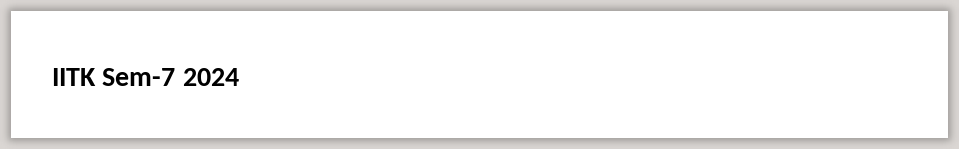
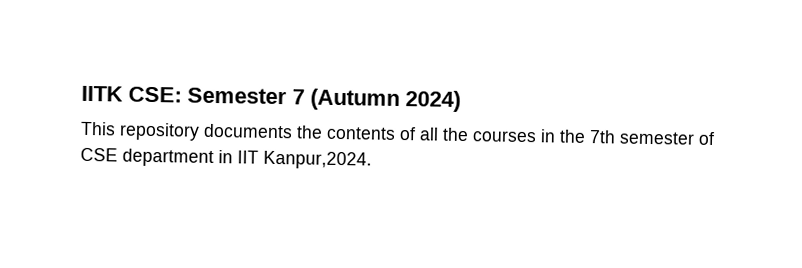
- IITK Sem-7 2024
+ IITK CSE: Semester 7 (Autumn 2024)
+ This repository documents the contents of all the courses in the 7th semester of CSE department in IIT Kanpur,2024.

